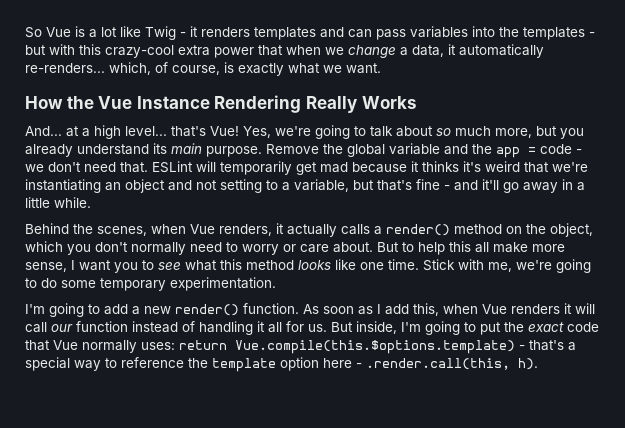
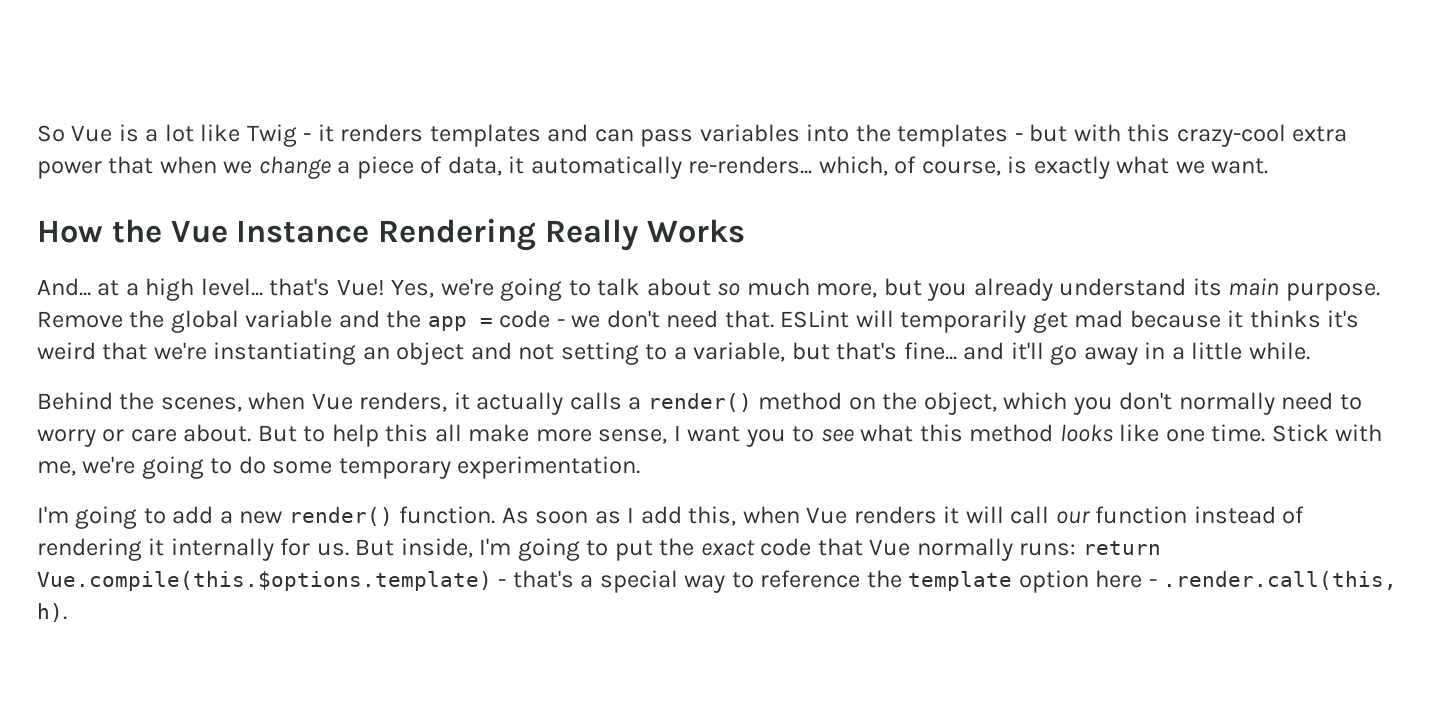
- So Vue is a lot like Twig - it renders templates and can pass variables into the templates - but with this crazy-cool extra power that when we change a data, it automatically re-renders... which, of course, is exactly what we want.
+ So Vue is a lot like Twig - it renders templates and can pass variables into the templates - but with this crazy-cool extra power that when we change a piece of data, it automatically re-renders... which, of course, is exactly what we want.
- ESLint will temporarily get mad because it thinks it's weird that we're instantiating an object and not setting to a variable, but that's fine - and it'll go away in a little while.
+ ESLint will temporarily get mad because it thinks it's weird that we're instantiating an object and not setting to a variable, but that's fine... and it'll go away in a little while.
- As soon as I add this, when Vue renders it will call our function instead of handling it all for us.
+ As soon as I add this, when Vue renders it will call our function instead of rendering it internally for us.
- But inside, I'm going to put the exact code that Vue normally uses: return Vue.compile(this.$options.template) - that's a special way to reference the template option here - .render.call(this, h).
+ But inside, I'm going to put the exact code that Vue normally runs: return Vue.compile(this.$options.template) - that's a special way to reference the template option here - .render.call(this, h).

